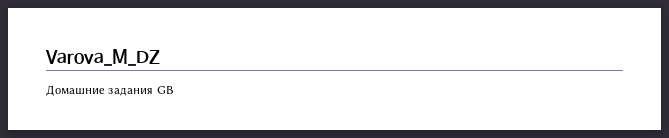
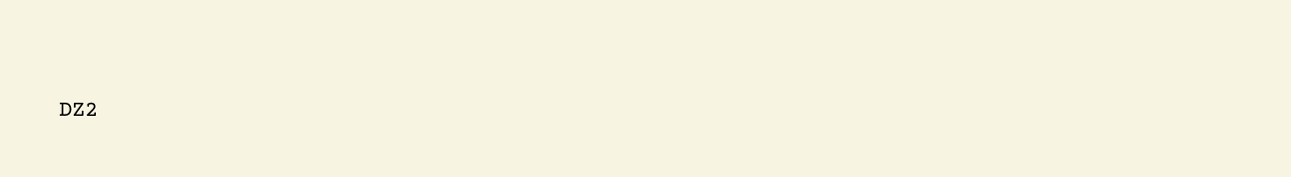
- Varova_M_DZ
- Домашние задания GB
+ DZ2

